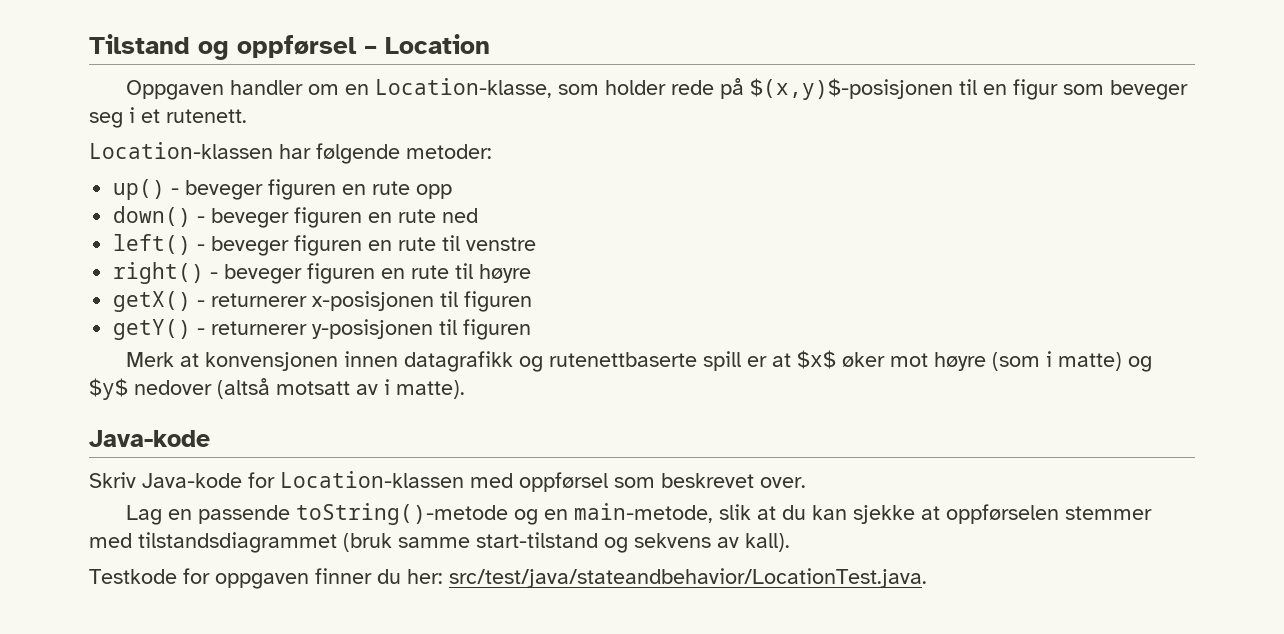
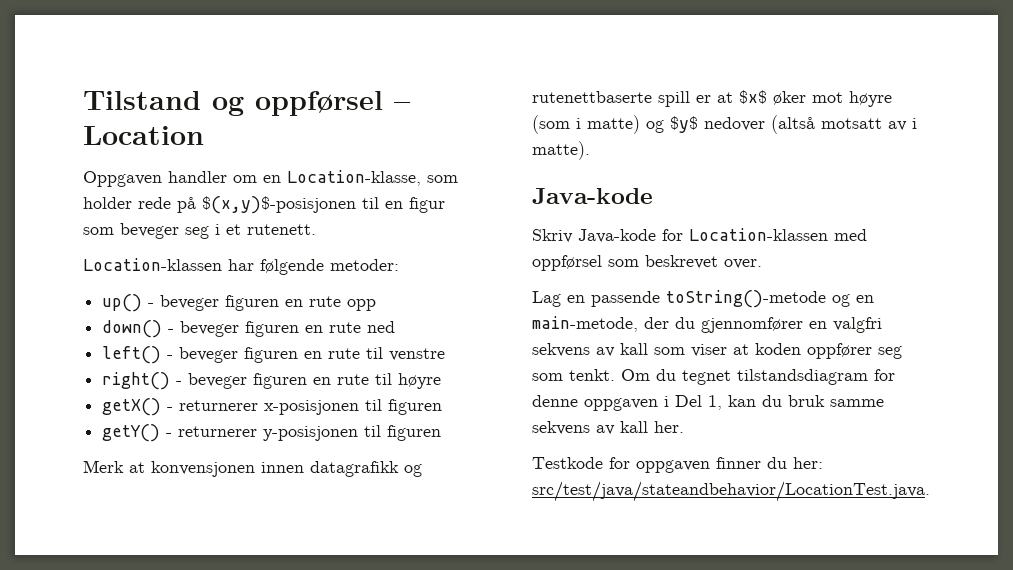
- Lag en passende toString()-metode og en main-metode, slik at du kan sjekke at oppførselen stemmer med tilstandsdiagrammet (bruk samme start-tilstand og sekvens av kall).
+ Lag en passende toString()-metode og en main-metode, der du gjennomfører en valgfri sekvens av kall som viser at koden oppfører seg som tenkt. Om du tegnet tilstandsdiagram for denne oppgaven i Del 1, kan du bruk samme sekvens av kall her.

